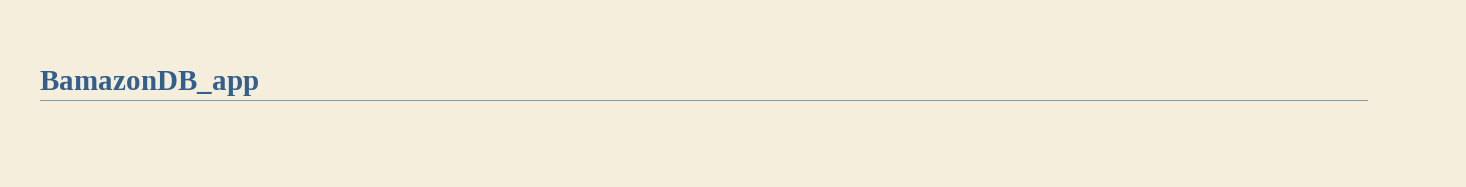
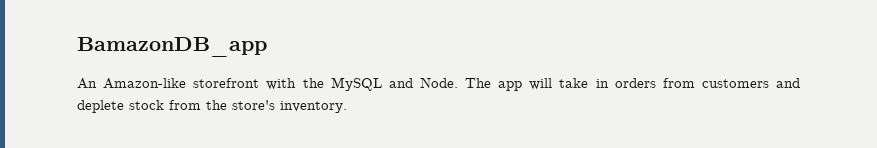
+ An Amazon-like storefront with the MySQL and Node. The app will take in orders from customers and deplete stock from the store's inventory.

